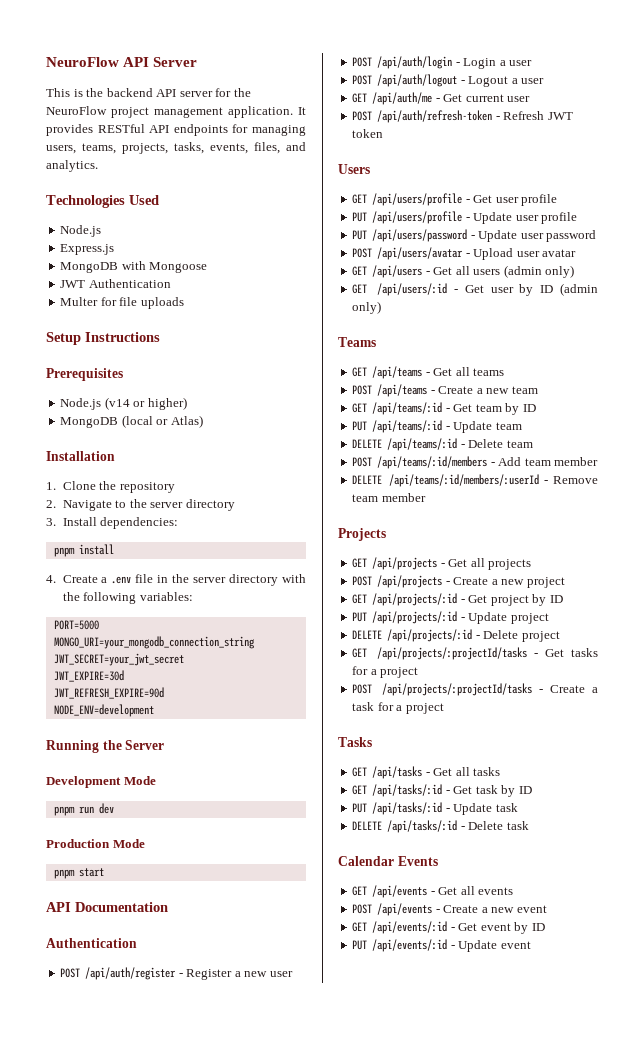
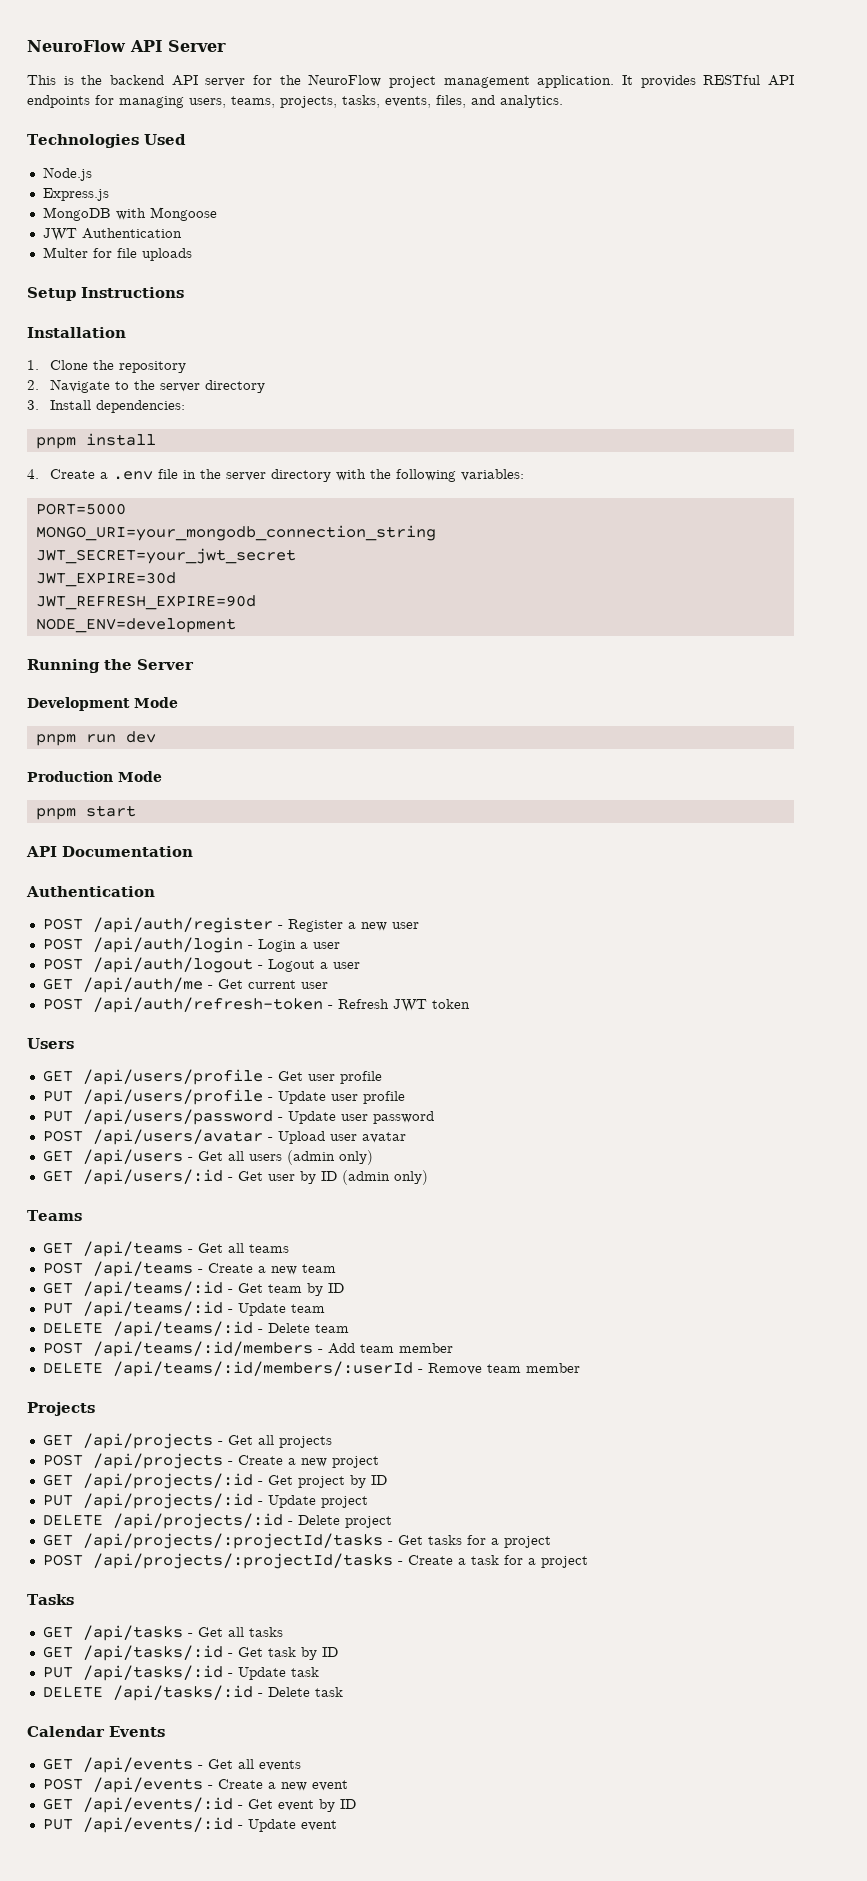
- Prerequisites
- Node.js (v14 or higher)
- MongoDB (local or Atlas)

